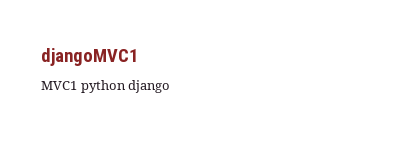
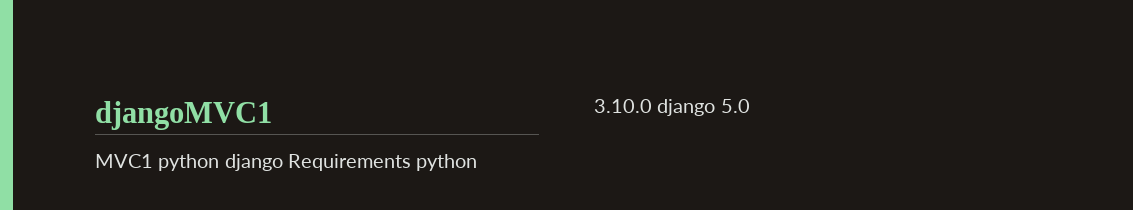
- MVC1 python django
+ MVC1 python django Requirements python 3.10.0 django 5.0

